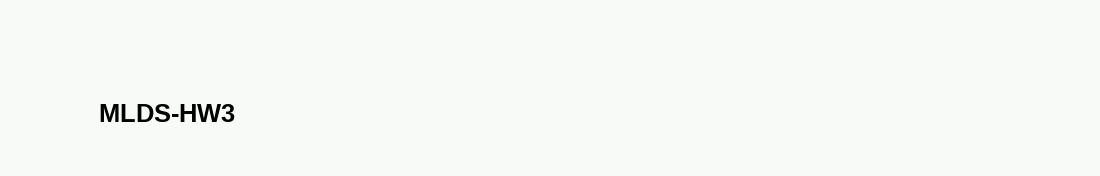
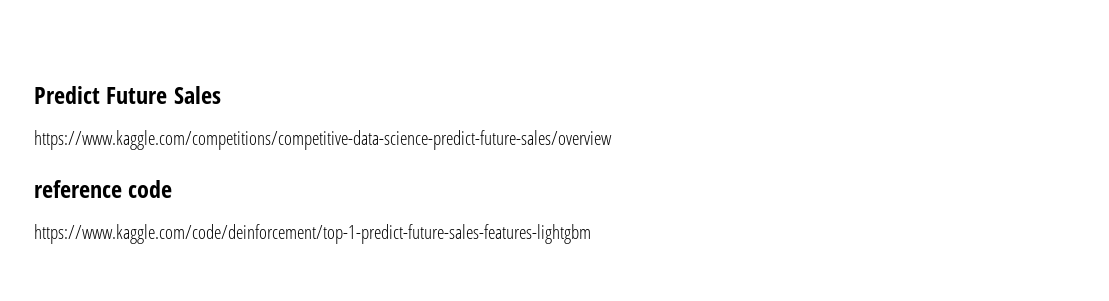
- MLDS-HW3
+ Predict Future Sales
+ https://www.kaggle.com/competitions/competitive-data-science-predict-future-sales/overview
+ reference code
+ https://www.kaggle.com/code/deinforcement/top-1-predict-future-sales-features-lightgbm

